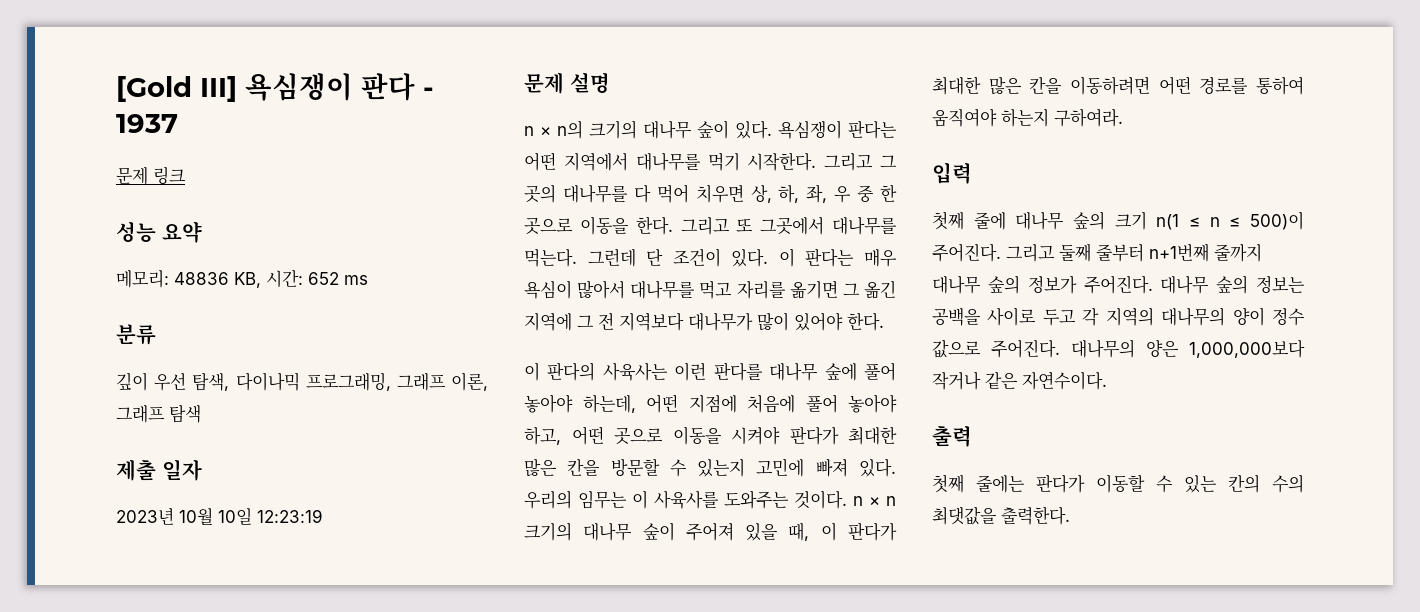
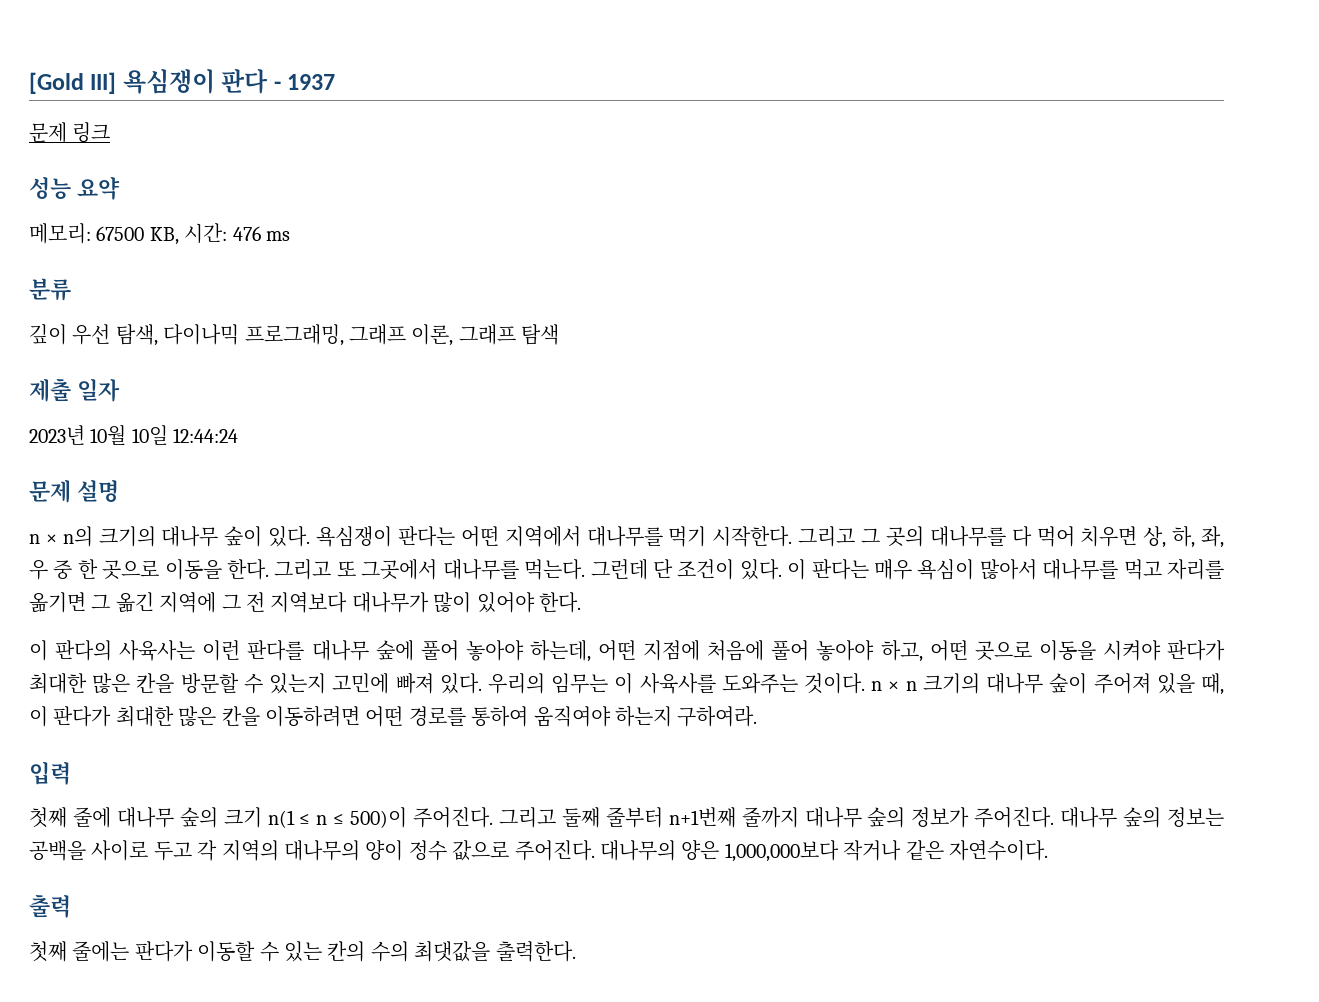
- 메모리: 48836 KB, 시간: 652 ms
+ 메모리: 67500 KB, 시간: 476 ms
- 2023년 10월 10일 12:23:19
+ 2023년 10월 10일 12:44:24

